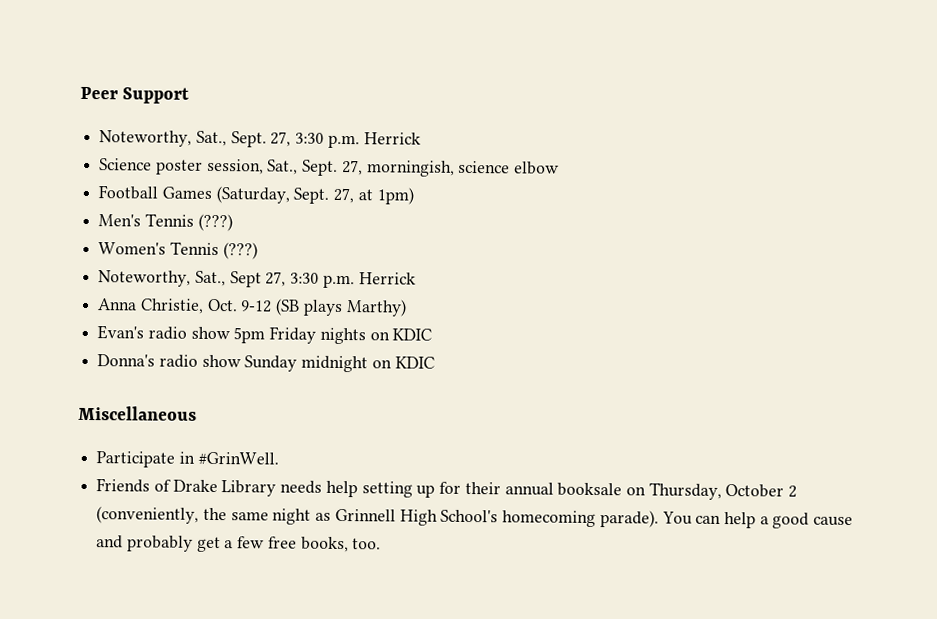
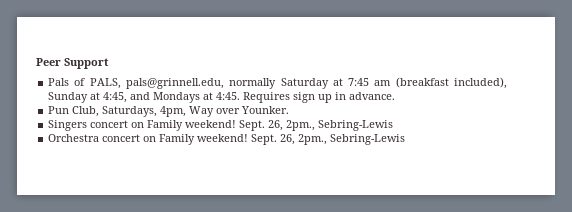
- Noteworthy, Sat., Sept. 27, 3:30 p.m. Herrick
- Science poster session, Sat., Sept. 27, morningish, science elbow
- Football Games (Saturday, Sept. 27, at 1pm)
- Men's Tennis (???)
- Women's Tennis (???)
- Noteworthy, Sat., Sept 27, 3:30 p.m. Herrick
- Anna Christie, Oct. 9-12 (SB plays Marthy)
- Evan's radio show 5pm Friday nights on KDIC
- Donna's radio show Sunday midnight on KDIC
- Miscellaneous
- Participate in #GrinWell.
- Friends of Drake Library needs help setting up for their annual booksale on Thursday, October 2 (conveniently, the same night as Grinnell High School's homecoming parade). You can help a good cause and probably get a few free books, too.
+ Pals of PALS, pals@grinnell.edu, normally Saturday at 7:45 am (breakfast included), Sunday at 4:45, and Mondays at 4:45. Requires sign up in advance.
+ Pun Club, Saturdays, 4pm, Way over Younker.
+ Singers concert on Family weekend! Sept. 26, 2pm., Sebring-Lewis
+ Orchestra concert on Family weekend! Sept. 26, 2pm., Sebring-Lewis

